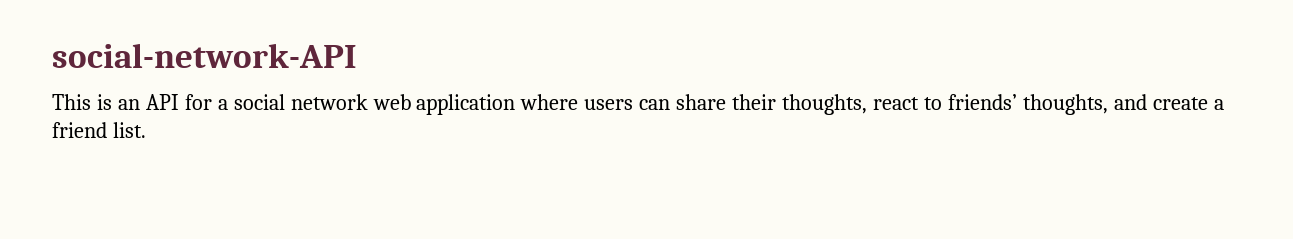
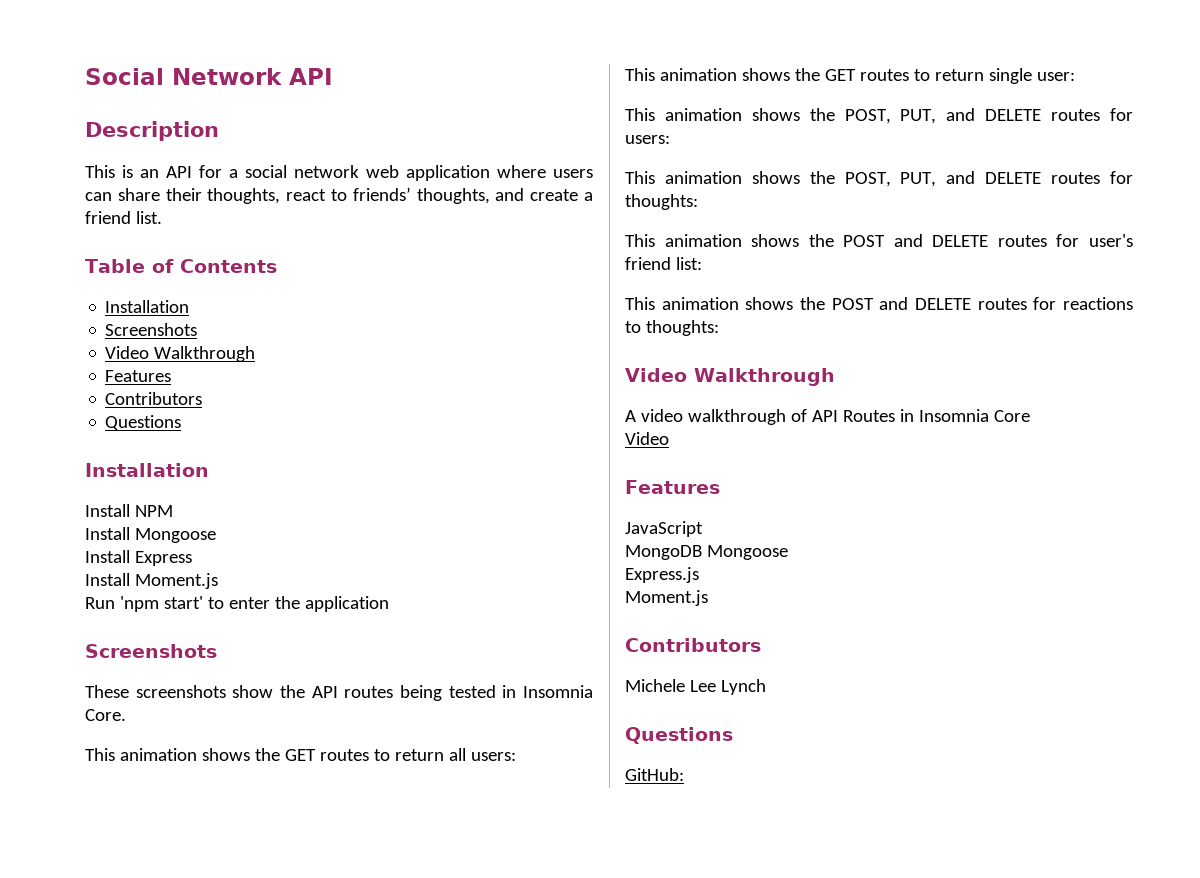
- social-network-API
+ Social Network API
+ Description
+ Table of Contents
+ Installation
+ Screenshots
+ Video Walkthrough
+ Features
+ Contributors
+ Questions
+ Installation
+ Install NPM
+ Install Mongoose
+ Install Express
+ Install Moment.js
+ Run 'npm start' to enter the application
+ Screenshots
+ These screenshots show the API routes being tested in Insomnia Core.
+ This animation shows the GET routes to return all users:
+ This animation shows the GET routes to return single user:
+ This animation shows the POST, PUT, and DELETE routes for users:
+ This animation shows the POST, PUT, and DELETE routes for thoughts:
+ This animation shows the POST and DELETE routes for user's friend list:
+ This animation shows the POST and DELETE routes for reactions to thoughts:
+ Video Walkthrough
+ A video walkthrough of API Routes in Insomnia Core
+ Video
+ Features
+ JavaScript
+ MongoDB Mongoose
+ Express.js
+ Moment.js
+ Contributors
+ Michele Lee Lynch
+ Questions
+ GitHub:

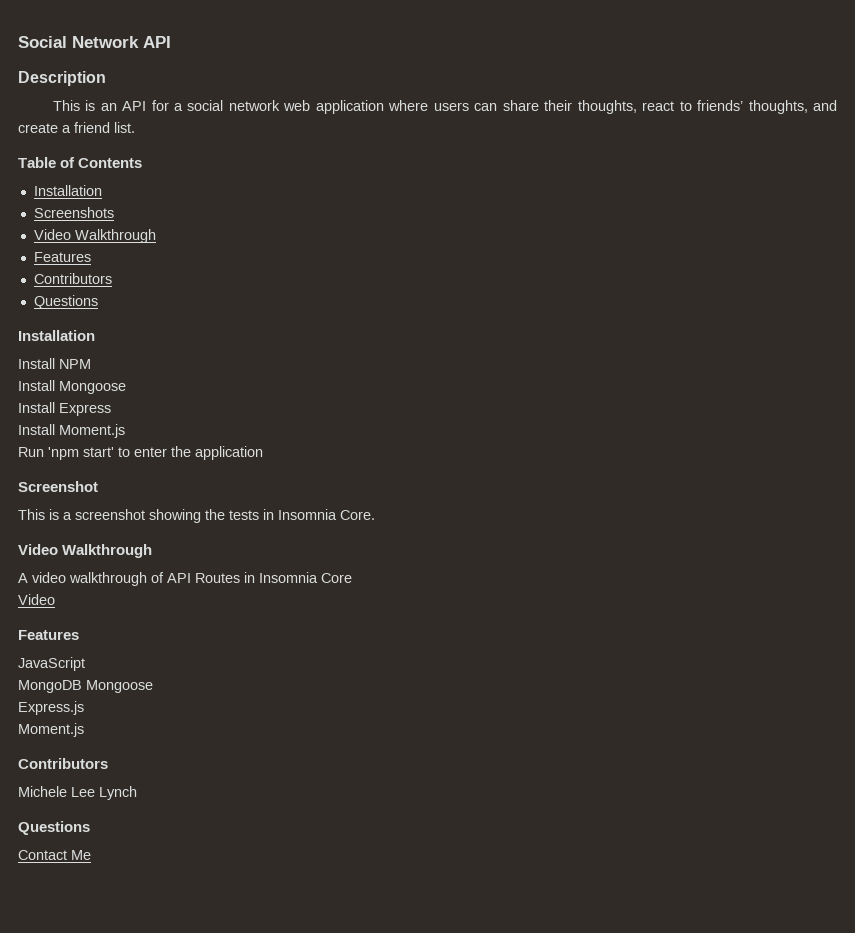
  Run 'npm start' to enter the application
- Screenshots
- These screenshots show the API routes being tested in Insomnia Core.
- This animation shows the GET routes to return all users:
- This animation shows the GET routes to return single user:
- This animation shows the POST, PUT, and DELETE routes for users:
- This animation shows the POST, PUT, and DELETE routes for thoughts:
- This animation shows the POST and DELETE routes for user's friend list:
- This animation shows the POST and DELETE routes for reactions to thoughts:
+ Screenshot
+ This is a screenshot showing the tests in Insomnia Core.
- GitHub:
+ Contact Me

